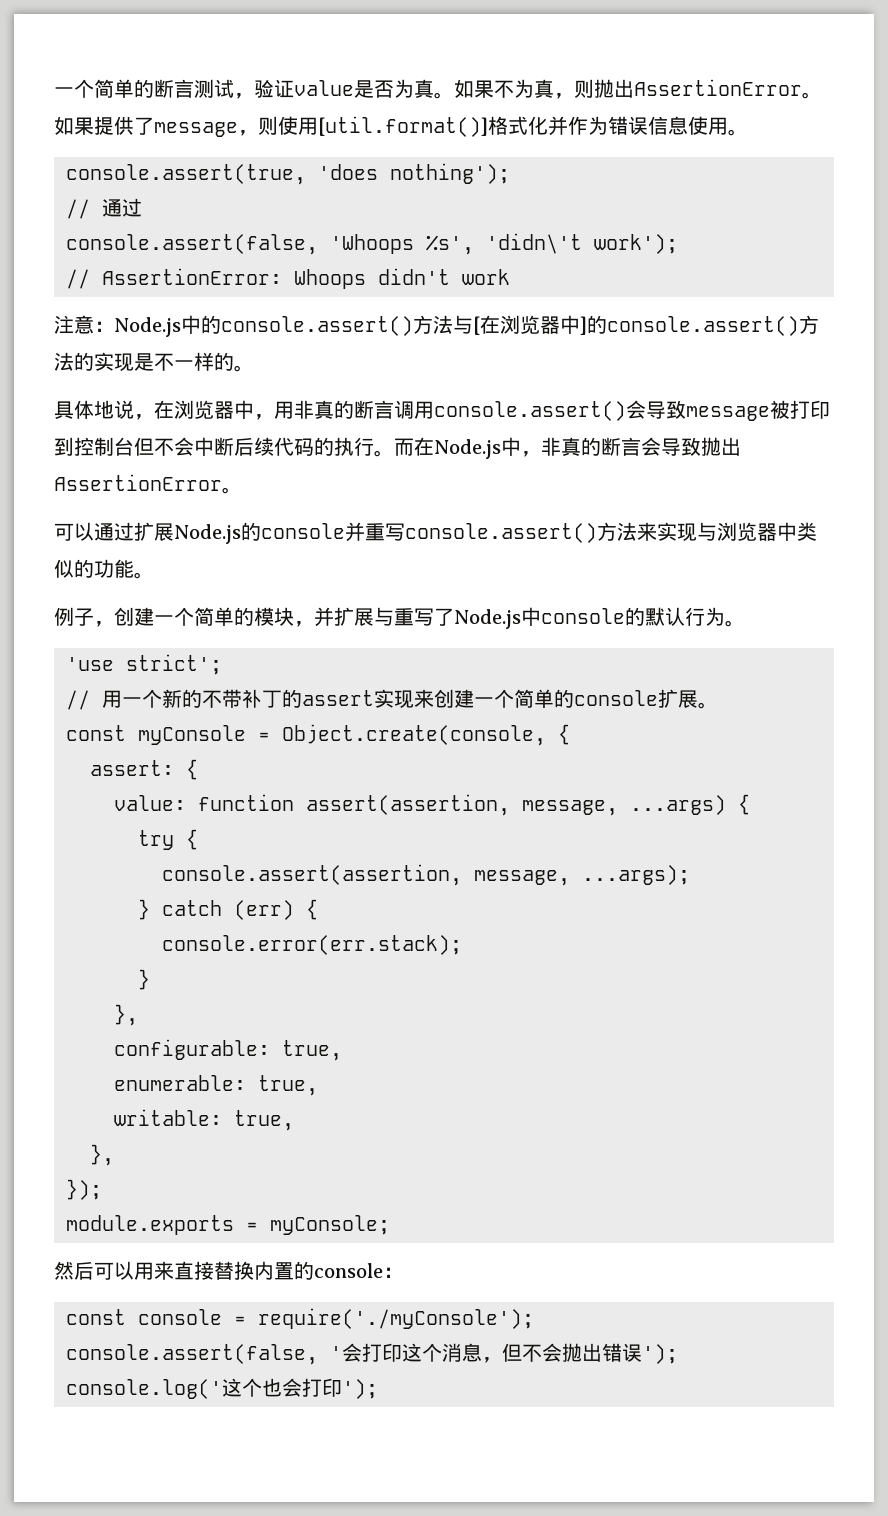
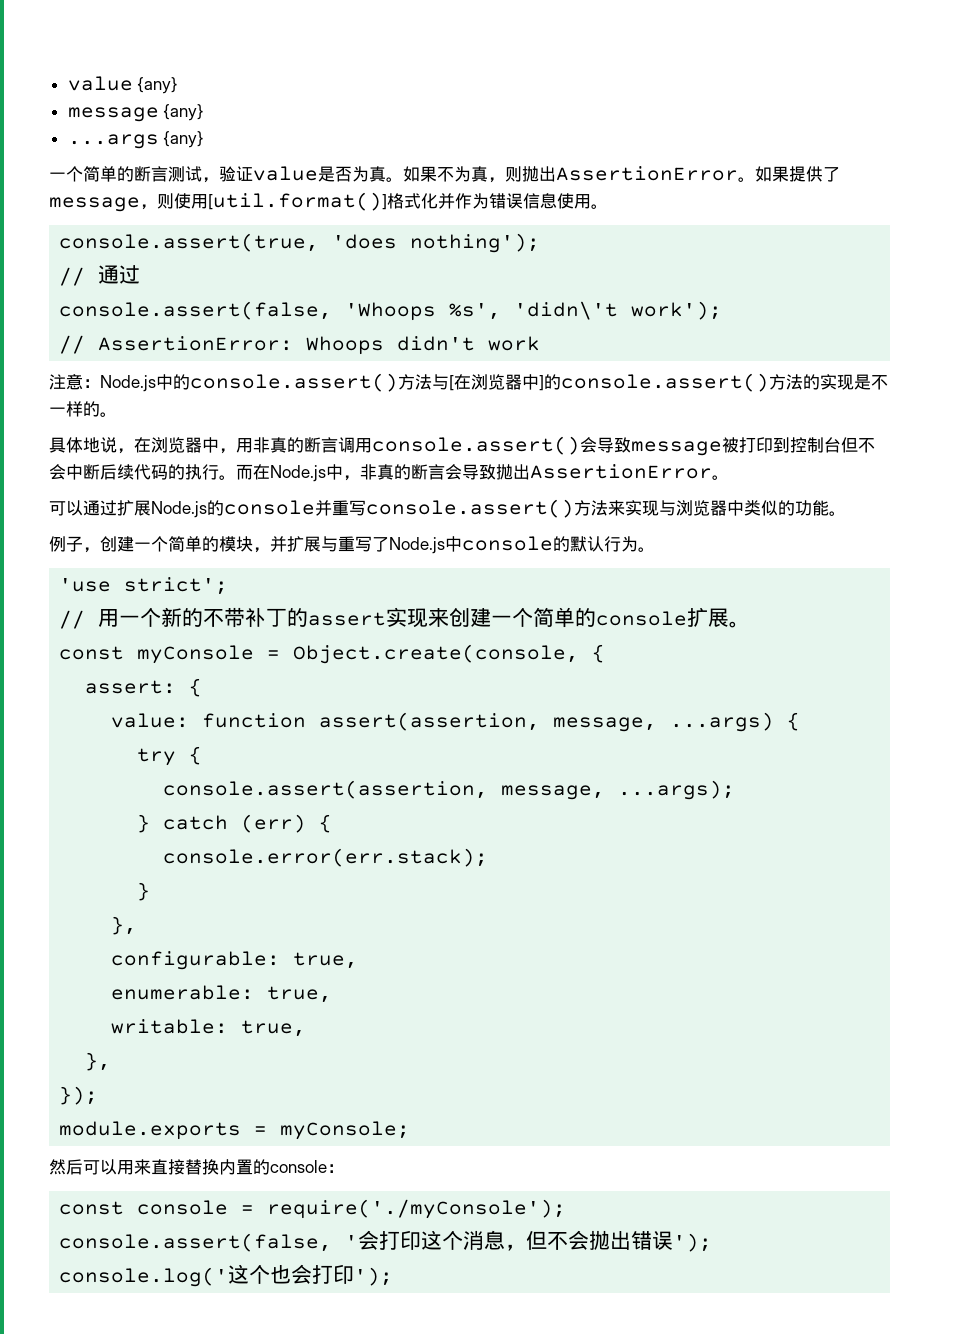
+ value {any}
+ message {any}
+ ...args {any}

